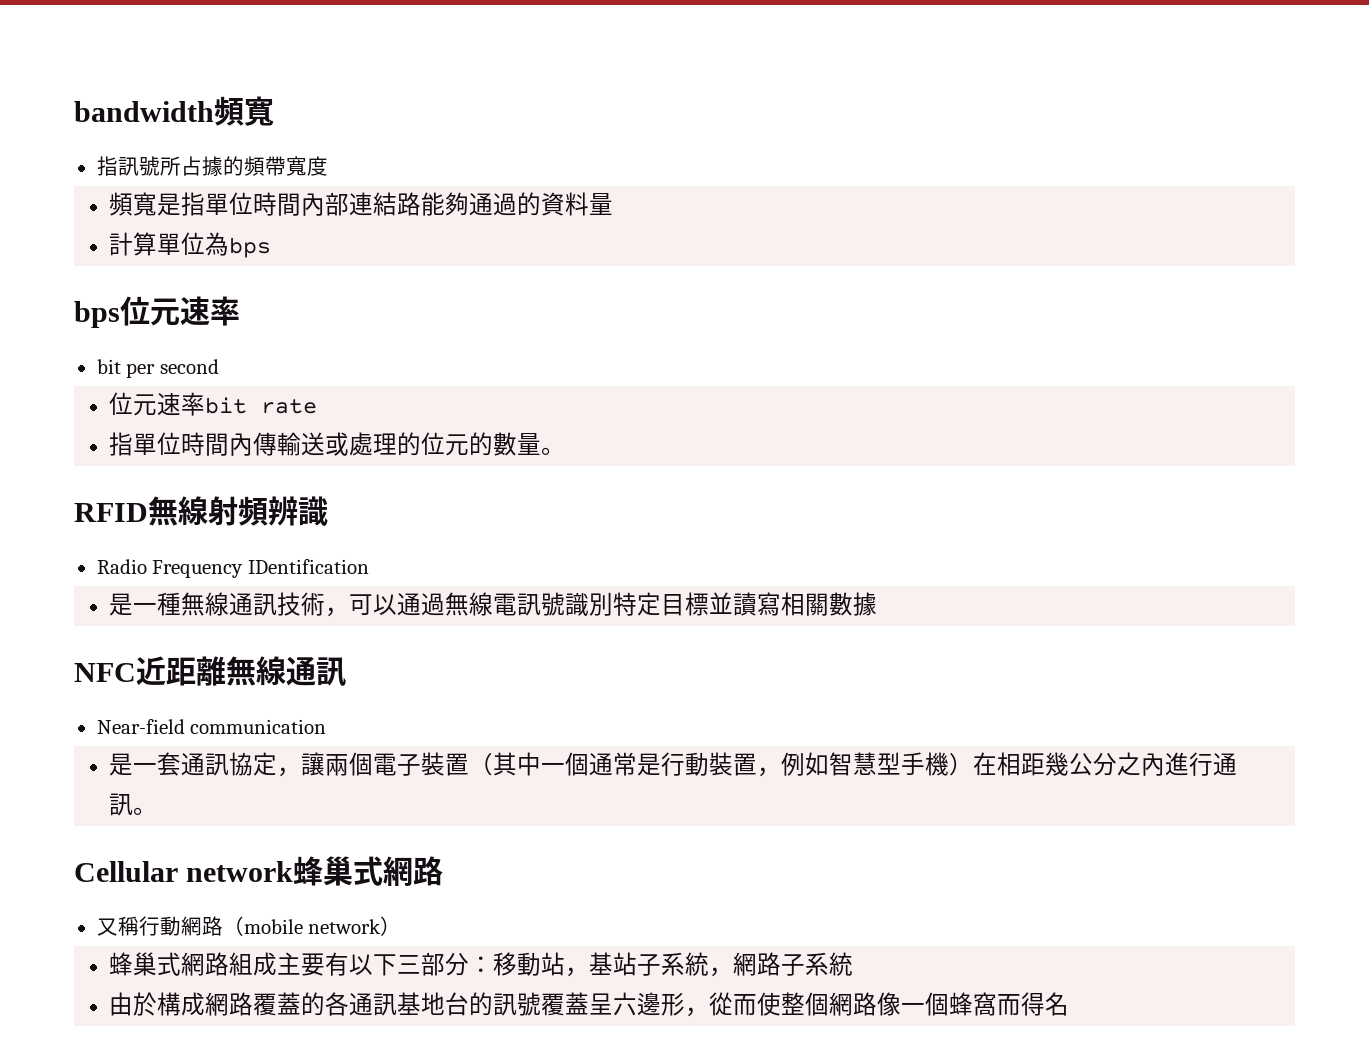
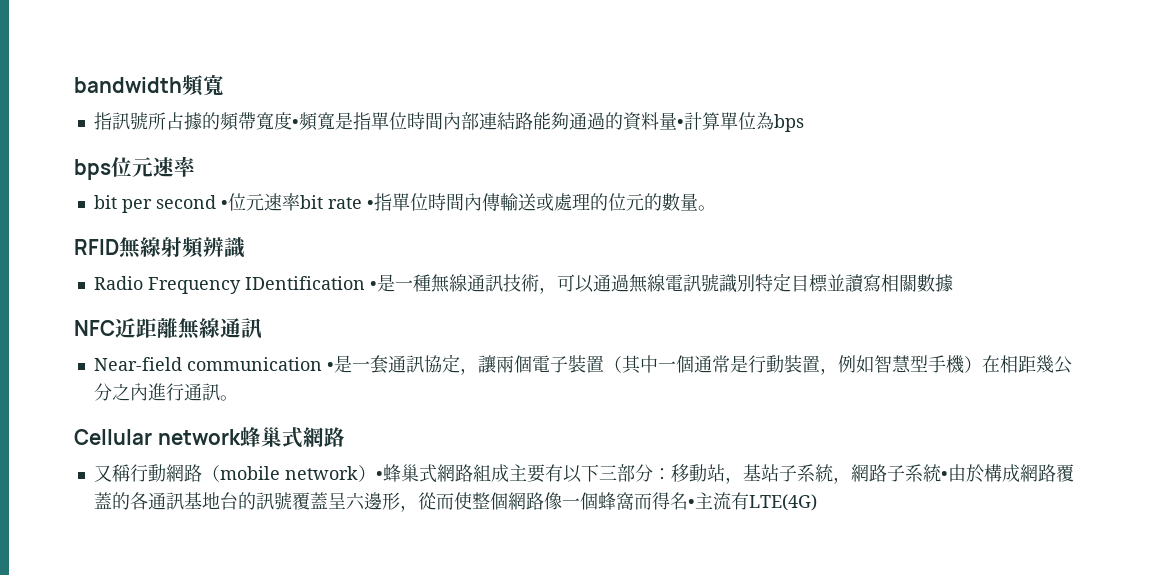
- 指訊號所占據的頻帶寬度
- 頻寬是指單位時間內部連結路能夠通過的資料量
- 計算單位為bps
+ 指訊號所占據的頻帶寬度•頻寬是指單位時間內部連結路能夠通過的資料量•計算單位為bps
- bit per second
- 位元速率bit rate
- 指單位時間內傳輸送或處理的位元的數量。
+ bit per second •位元速率bit rate •指單位時間內傳輸送或處理的位元的數量。
- Radio Frequency IDentification
- 是一種無線通訊技術，可以通過無線電訊號識別特定目標並讀寫相關數據
+ Radio Frequency IDentification •是一種無線通訊技術，可以通過無線電訊號識別特定目標並讀寫相關數據
- Near-field communication
- 是一套通訊協定，讓兩個電子裝置（其中一個通常是行動裝置，例如智慧型手機）在相距幾公分之內進行通訊。
+ Near-field communication •是一套通訊協定，讓兩個電子裝置（其中一個通常是行動裝置，例如智慧型手機）在相距幾公分之內進行通訊。
- 又稱行動網路（mobile network）
- 蜂巢式網路組成主要有以下三部分：移動站，基站子系統，網路子系統
- 由於構成網路覆蓋的各通訊基地台的訊號覆蓋呈六邊形，從而使整個網路像一個蜂窩而得名
+ 又稱行動網路（mobile network）•蜂巢式網路組成主要有以下三部分：移動站，基站子系統，網路子系統•由於構成網路覆蓋的各通訊基地台的訊號覆蓋呈六邊形，從而使整個網路像一個蜂窩而得名•主流有LTE(4G)

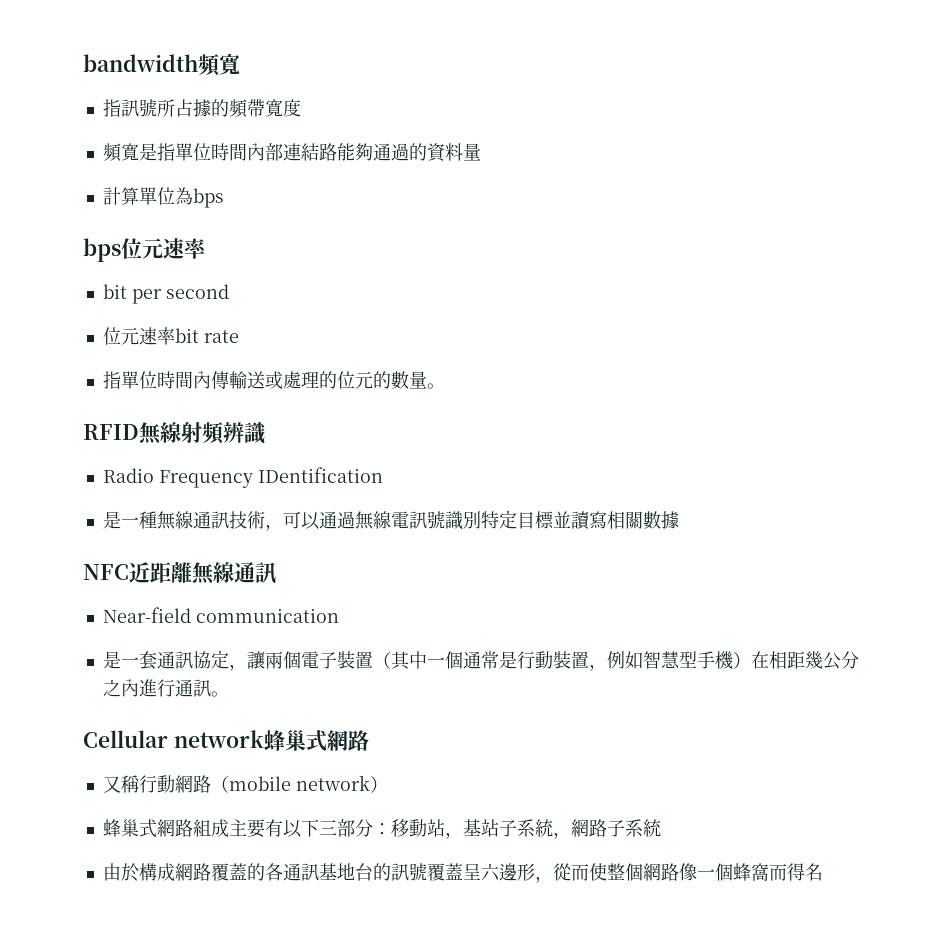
- 指訊號所占據的頻帶寬度•頻寬是指單位時間內部連結路能夠通過的資料量•計算單位為bps
+ 指訊號所占據的頻帶寬度
+ 頻寬是指單位時間內部連結路能夠通過的資料量
+ 計算單位為bps
- bit per second •位元速率bit rate •指單位時間內傳輸送或處理的位元的數量。
+ bit per second
+ 位元速率bit rate
+ 指單位時間內傳輸送或處理的位元的數量。
- Radio Frequency IDentification •是一種無線通訊技術，可以通過無線電訊號識別特定目標並讀寫相關數據
+ Radio Frequency IDentification
+ 是一種無線通訊技術，可以通過無線電訊號識別特定目標並讀寫相關數據
- Near-field communication •是一套通訊協定，讓兩個電子裝置（其中一個通常是行動裝置，例如智慧型手機）在相距幾公分之內進行通訊。
+ Near-field communication
+ 是一套通訊協定，讓兩個電子裝置（其中一個通常是行動裝置，例如智慧型手機）在相距幾公分之內進行通訊。
- 又稱行動網路（mobile network）•蜂巢式網路組成主要有以下三部分：移動站，基站子系統，網路子系統•由於構成網路覆蓋的各通訊基地台的訊號覆蓋呈六邊形，從而使整個網路像一個蜂窩而得名•主流有LTE(4G)
+ 又稱行動網路（mobile network）
+ 蜂巢式網路組成主要有以下三部分：移動站，基站子系統，網路子系統
+ 由於構成網路覆蓋的各通訊基地台的訊號覆蓋呈六邊形，從而使整個網路像一個蜂窩而得名

